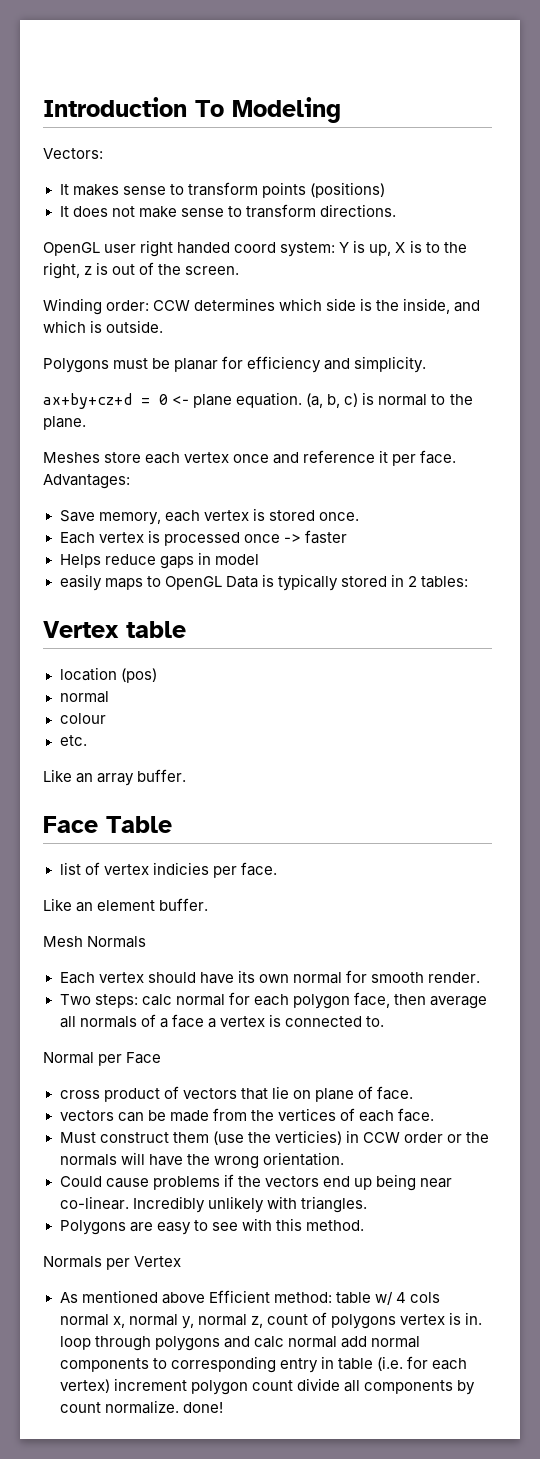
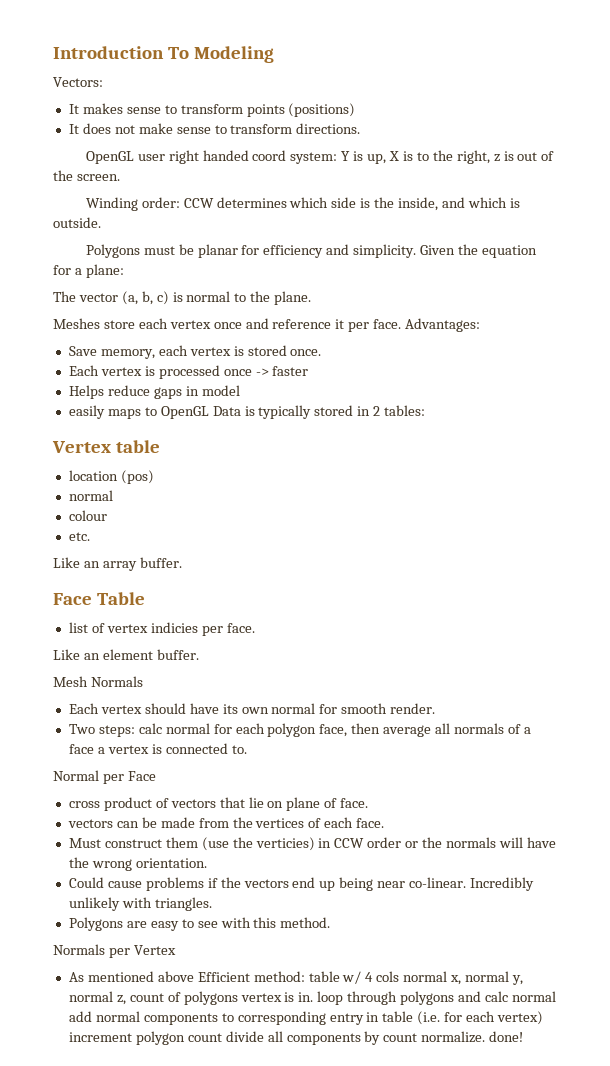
- Polygons must be planar for efficiency and simplicity.
- ax+by+cz+d = 0 <- plane equation. (a, b, c) is normal to the plane.
+ Polygons must be planar for efficiency and simplicity. Given the equation for a plane:
+ The vector (a, b, c) is normal to the plane.

